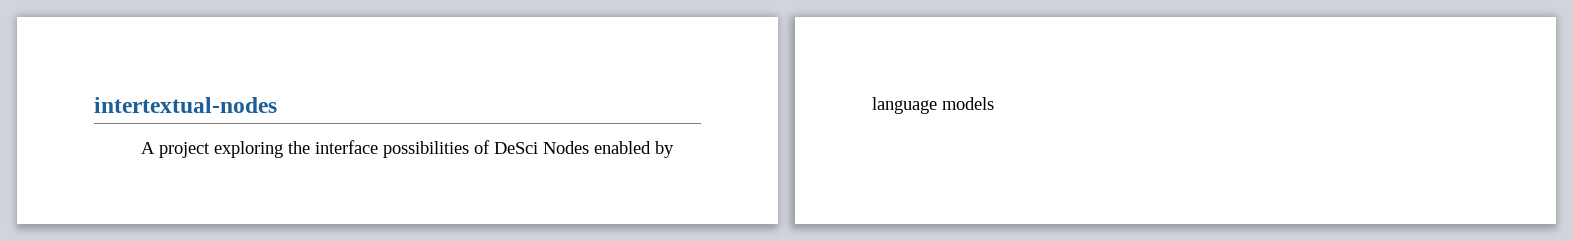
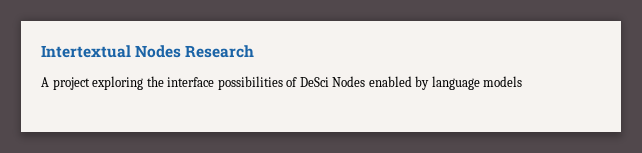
- intertextual-nodes
+ Intertextual Nodes Research

